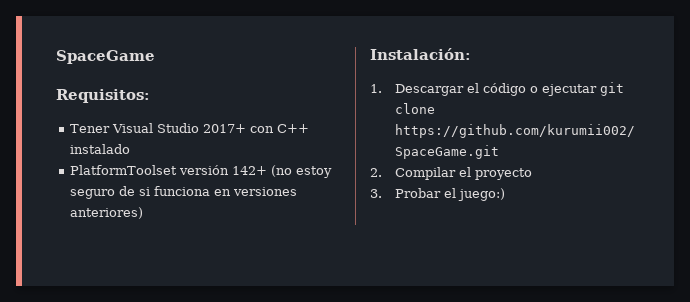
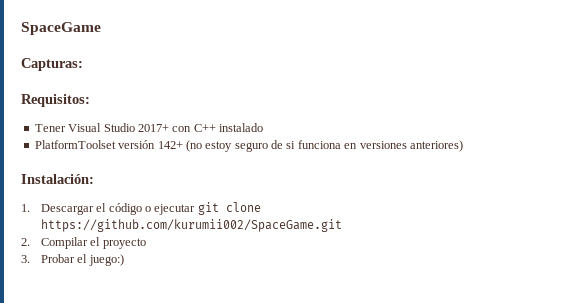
+ Capturas:

